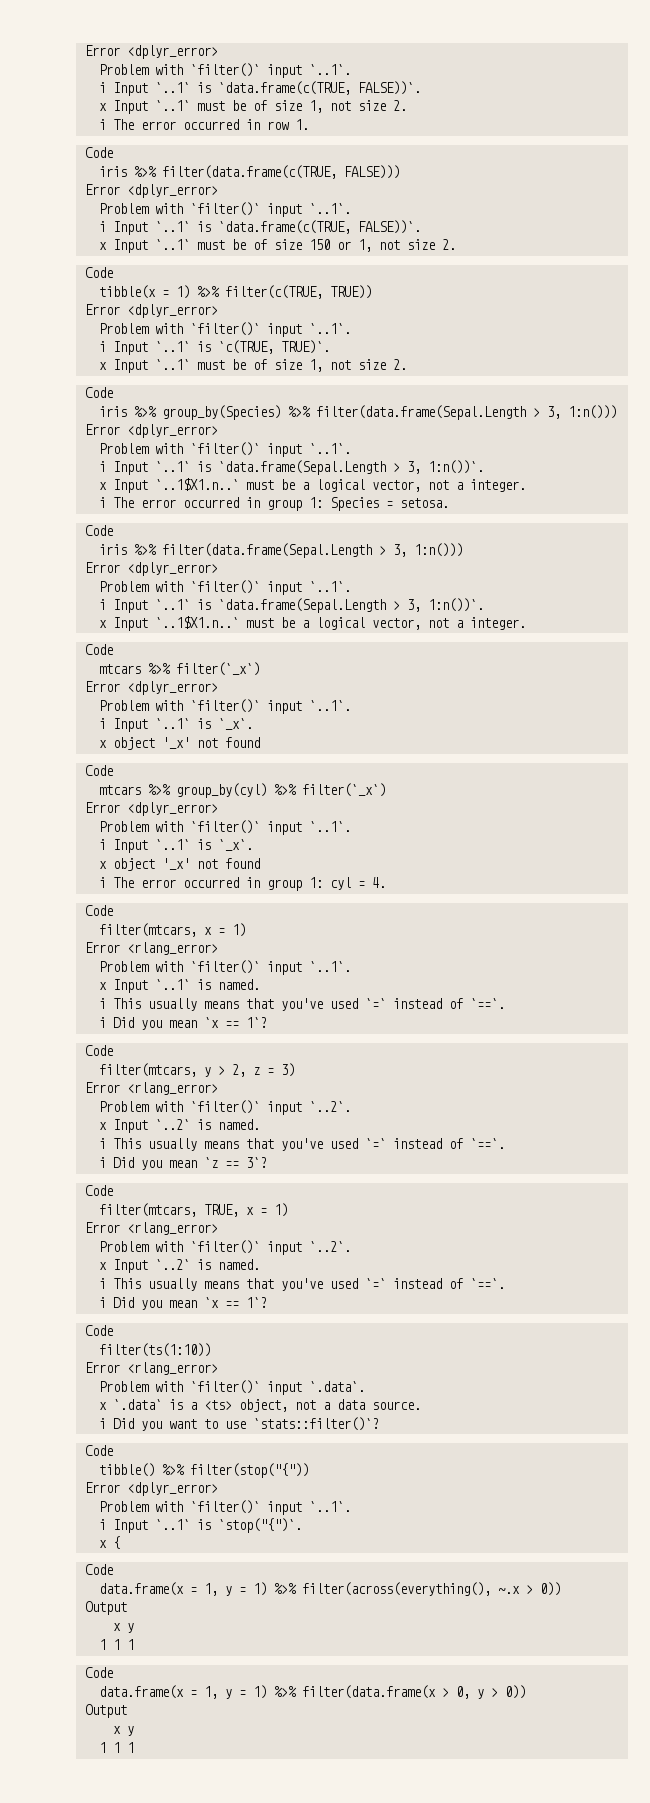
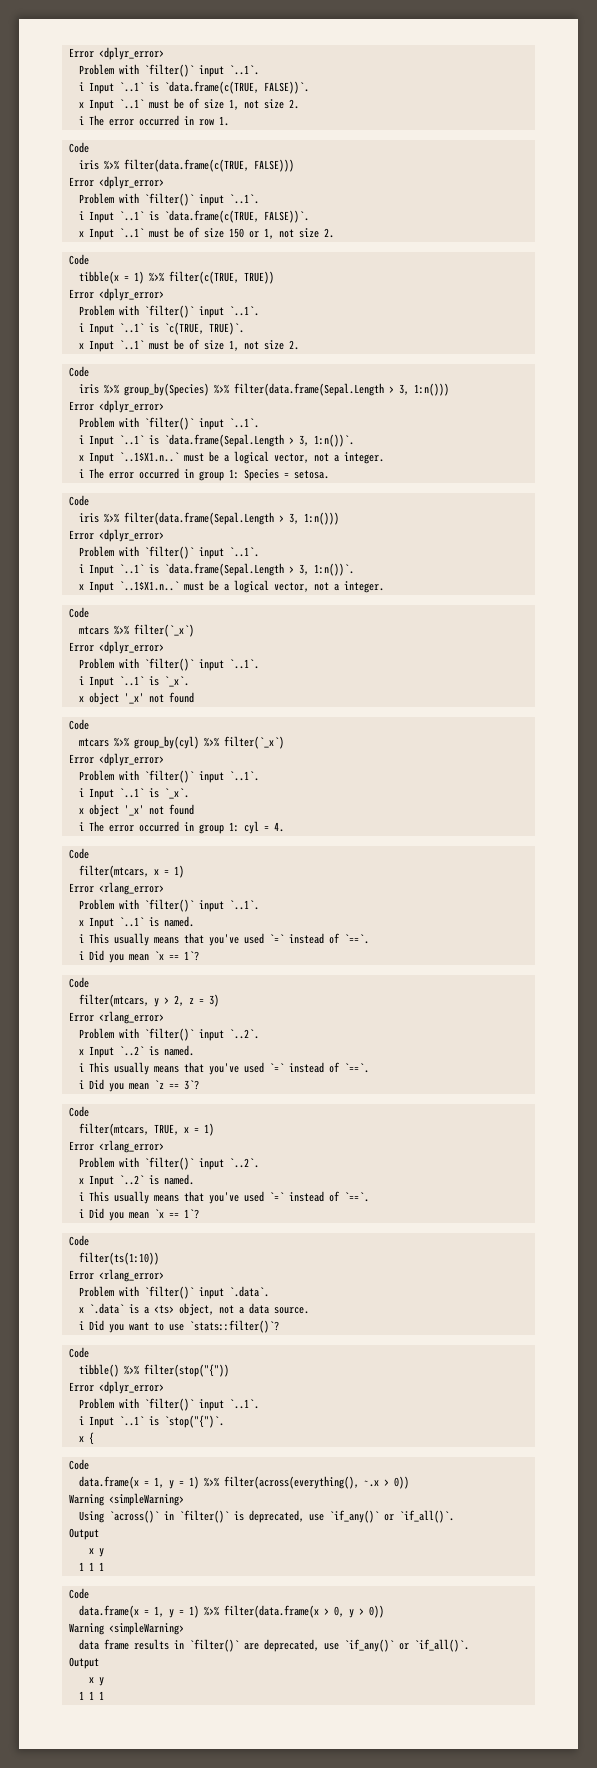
  data.frame(x = 1, y = 1) %>% filter(across(everything(), ~.x > 0))
+ Warning <simpleWarning>
+ Using `across()` in `filter()` is deprecated, use `if_any()` or `if_all()`.
  data.frame(x = 1, y = 1) %>% filter(data.frame(x > 0, y > 0))
+ Warning <simpleWarning>
+ data frame results in `filter()` are deprecated, use `if_any()` or `if_all()`.

